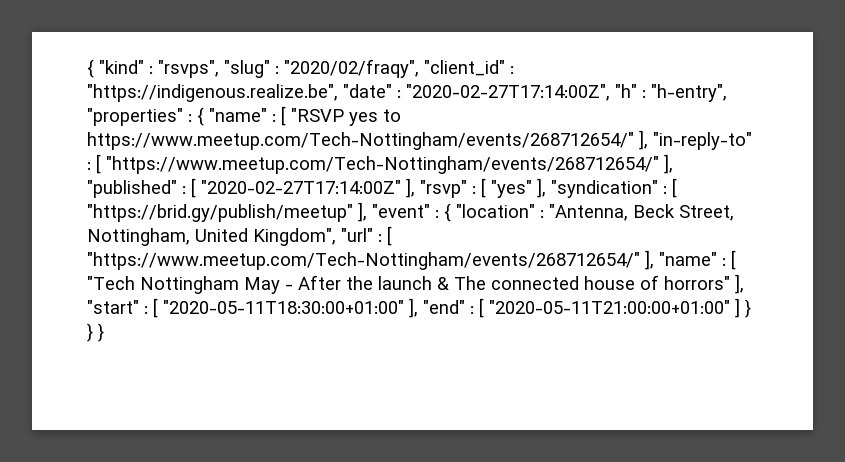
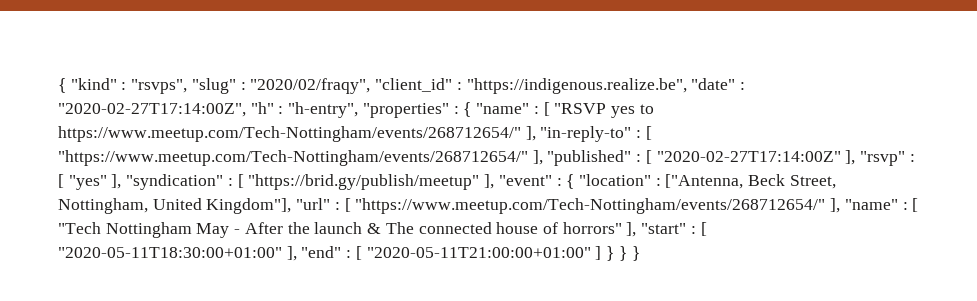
- "Antenna, Beck Street, Nottingham, United Kingdom", "url" :
+ ["Antenna, Beck Street, Nottingham, United Kingdom"], "url" :

